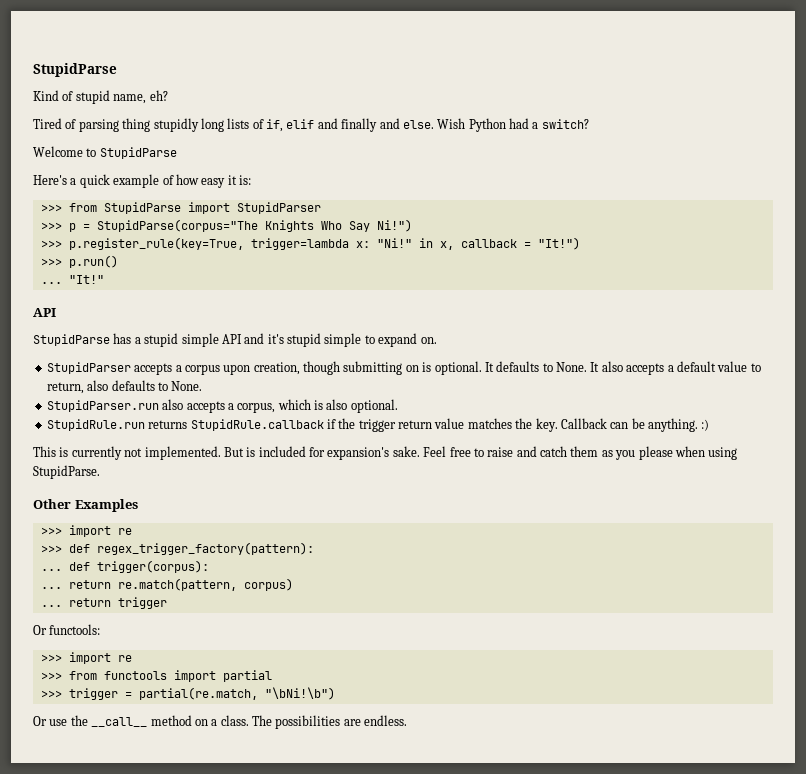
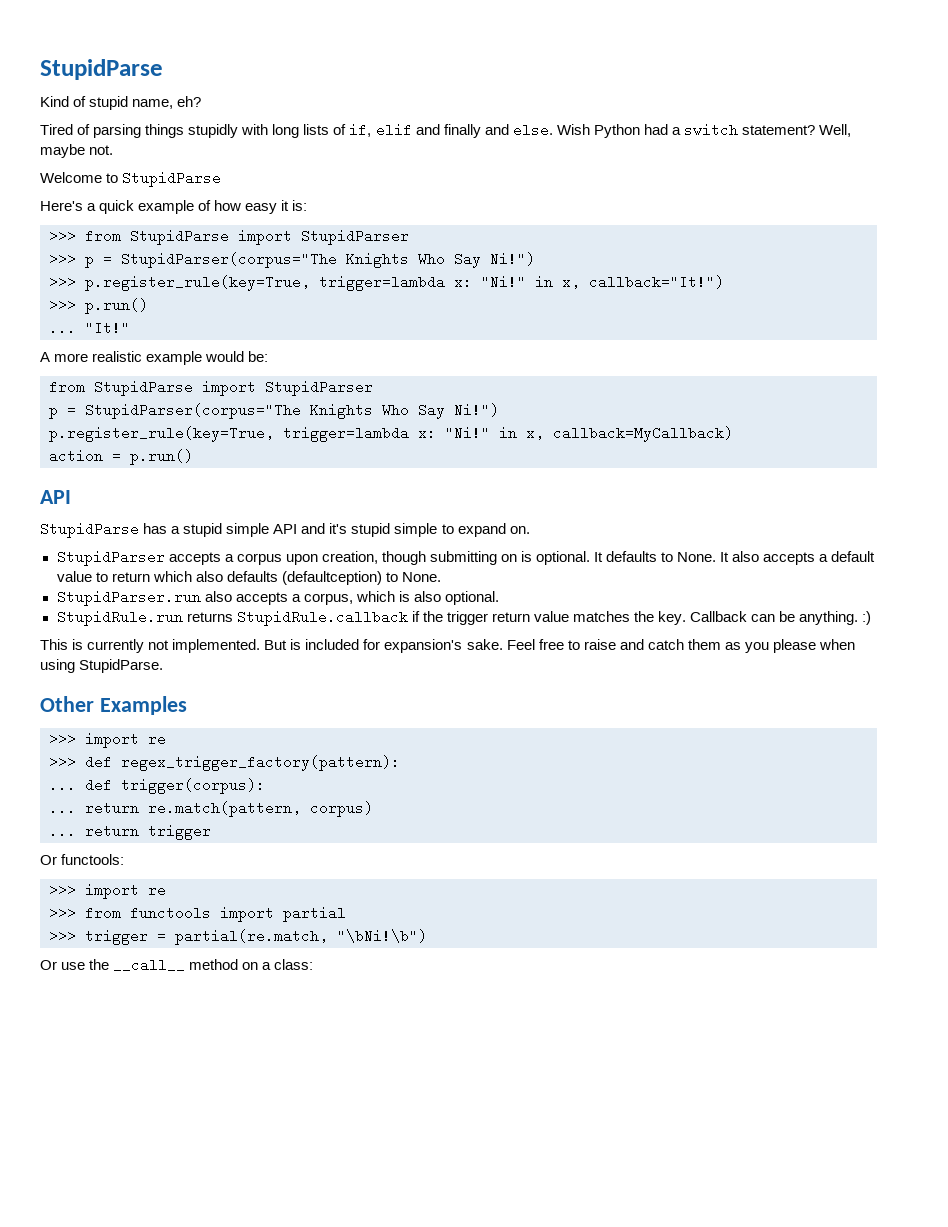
- Tired of parsing thing stupidly long lists of if, elif and finally and else.
+ Tired of parsing things stupidly with long lists of if, elif and finally and else.
- Wish Python had a switch?
+ Wish Python had a switch statement? Well, maybe not.
- >>> p = StupidParse(corpus="The Knights Who Say Ni!")
+ >>> p = StupidParser(corpus="The Knights Who Say Ni!")
- >>> p.register_rule(key=True, trigger=lambda x: "Ni!" in x, callback = "It!")
+ >>> p.register_rule(key=True, trigger=lambda x: "Ni!" in x, callback="It!")
+ A more realistic example would be:
+ from StupidParse import StupidParser
+ p = StupidParser(corpus="The Knights Who Say Ni!")
+ p.register_rule(key=True, trigger=lambda x: "Ni!" in x, callback=MyCallback)
+ action = p.run()
- It also accepts a default value to return, also defaults to None.
+ It also accepts a default value to return which also defaults (defaultception) to None.
- Or use the __call__ method on a class. The possibilities are endless.
+ Or use the __call__ method on a class:

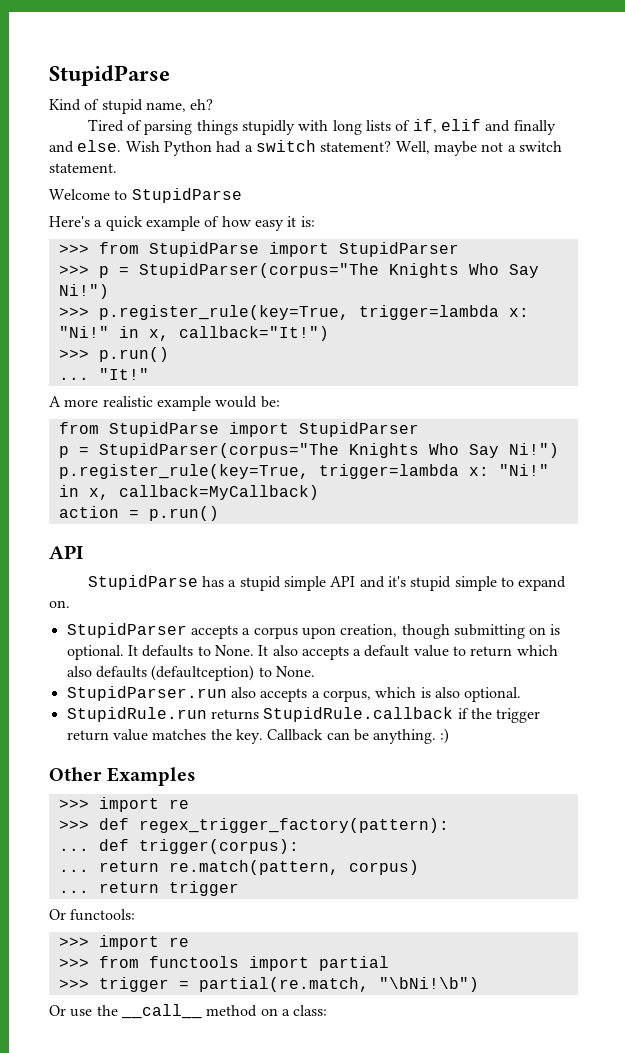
- Well, maybe not.
+ Well, maybe not a switch statement.
- This is currently not implemented. But is included for expansion's sake. Feel free to raise and catch them as you please when using StupidParse.

